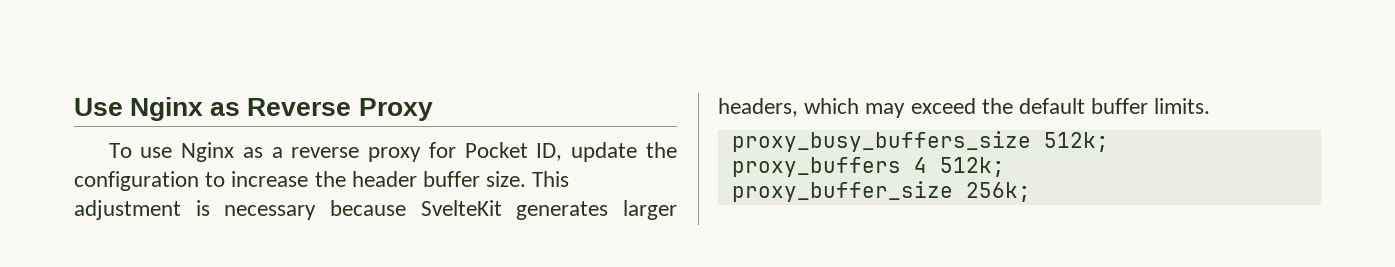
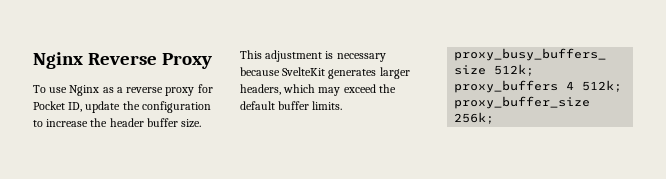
- Use Nginx as Reverse Proxy
+ Nginx Reverse Proxy

